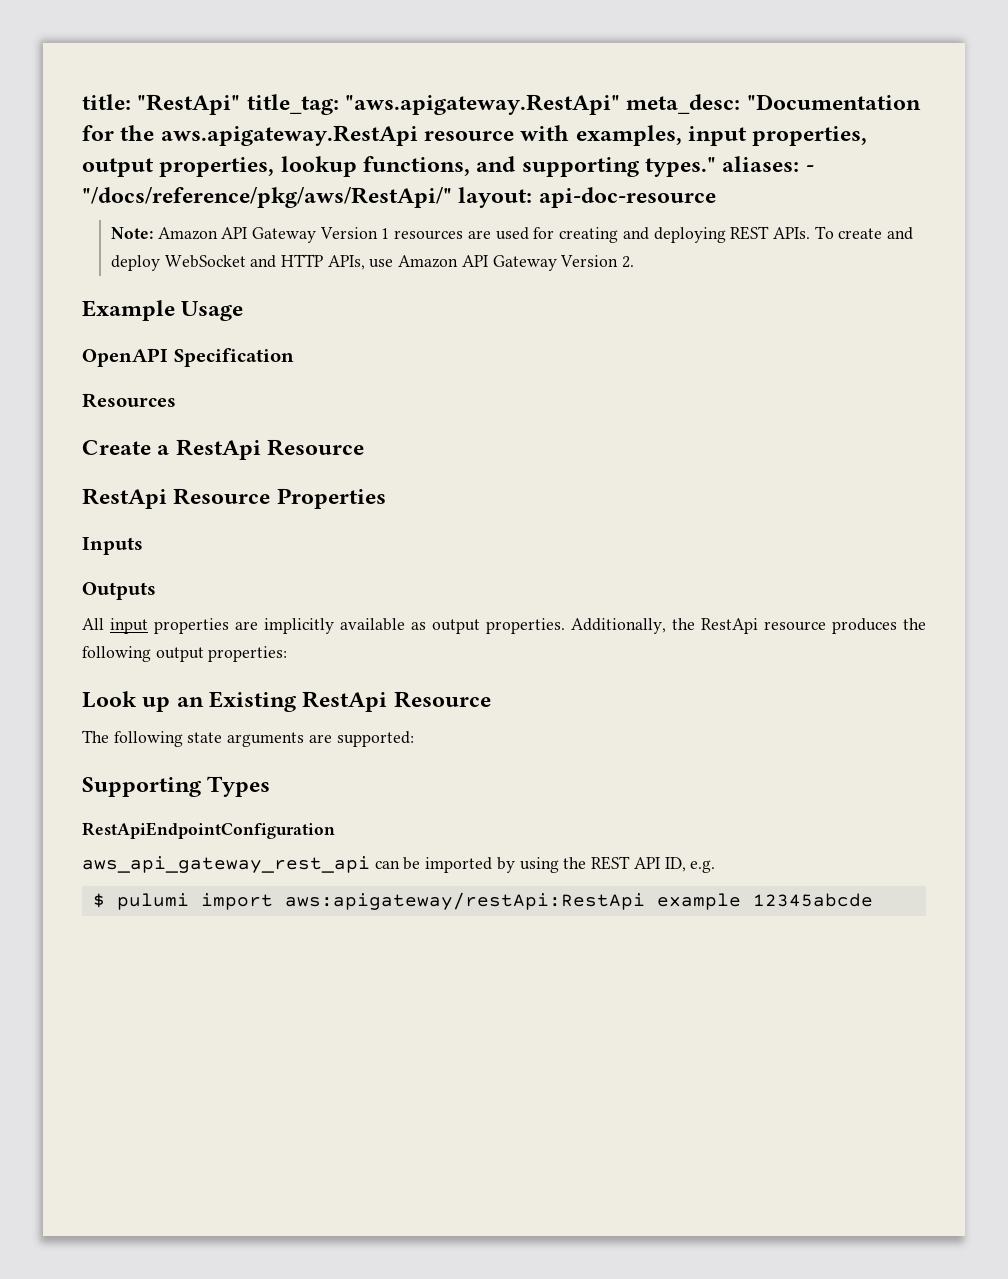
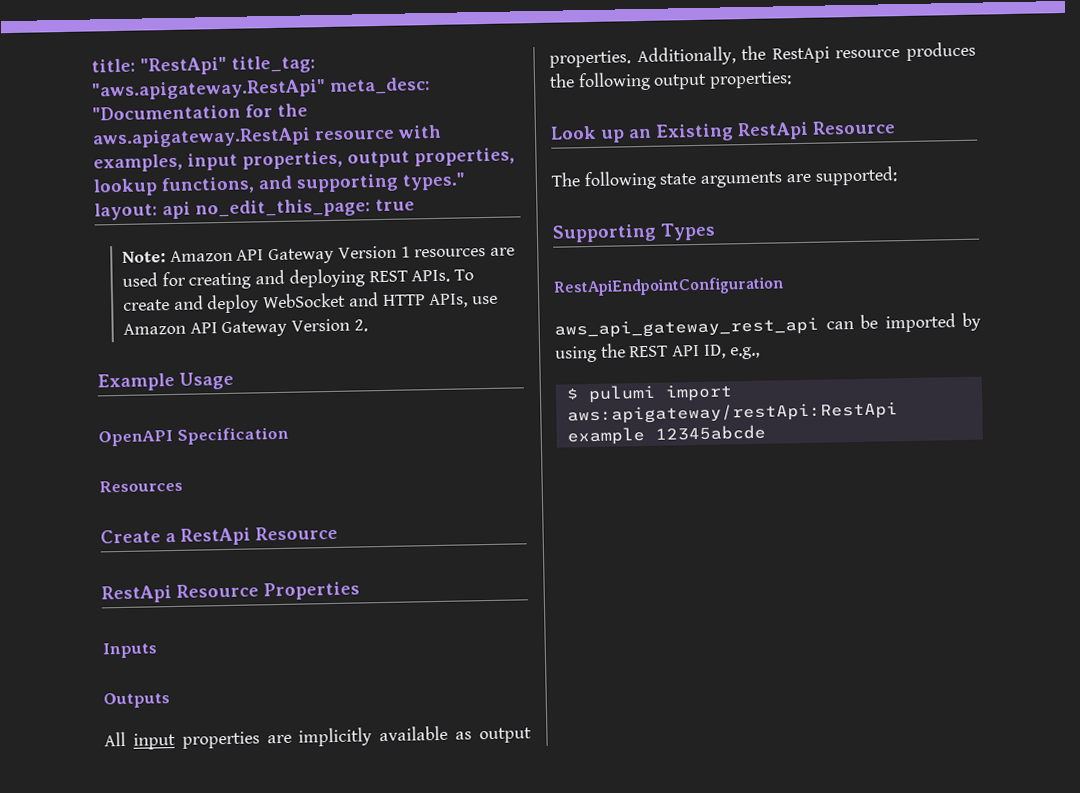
- title: "RestApi" title_tag: "aws.apigateway.RestApi" meta_desc: "Documentation for the aws.apigateway.RestApi resource with examples, input properties, output properties, lookup functions, and supporting types." aliases: - "/docs/reference/pkg/aws/RestApi/" layout: api-doc-resource
+ title: "RestApi" title_tag: "aws.apigateway.RestApi" meta_desc: "Documentation for the aws.apigateway.RestApi resource with examples, input properties, output properties, lookup functions, and supporting types." layout: api no_edit_this_page: true
- aws_api_gateway_rest_api can be imported by using the REST API ID, e.g.
+ aws_api_gateway_rest_api can be imported by using the REST API ID, e.g.,

